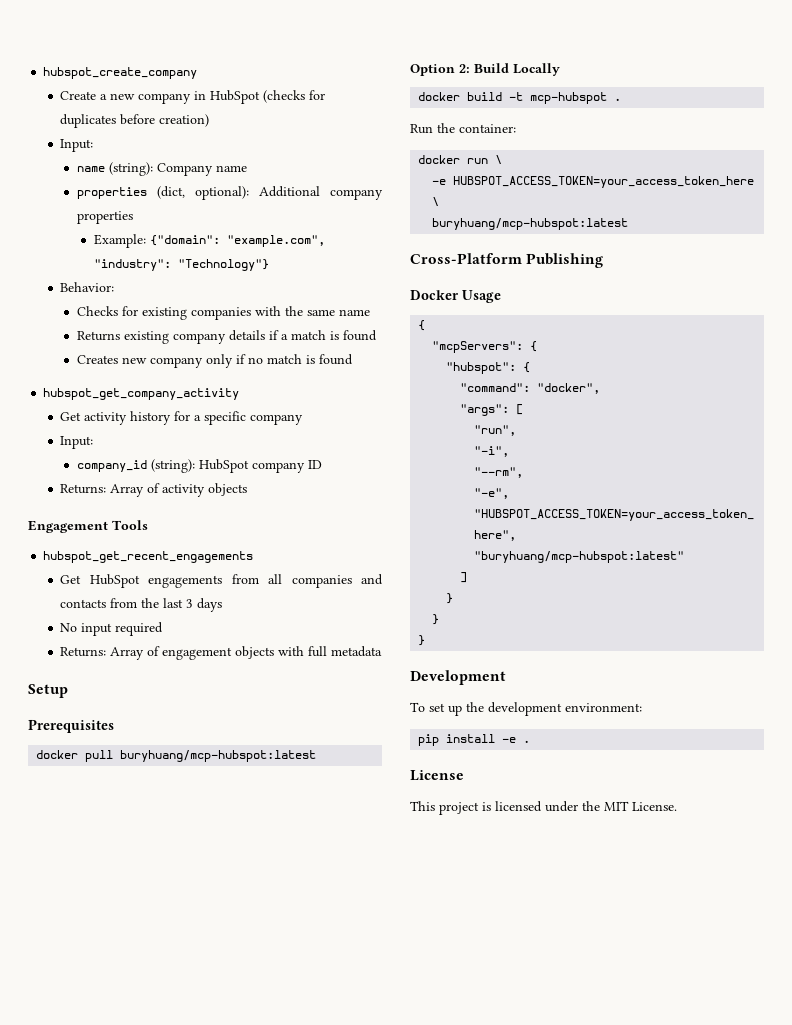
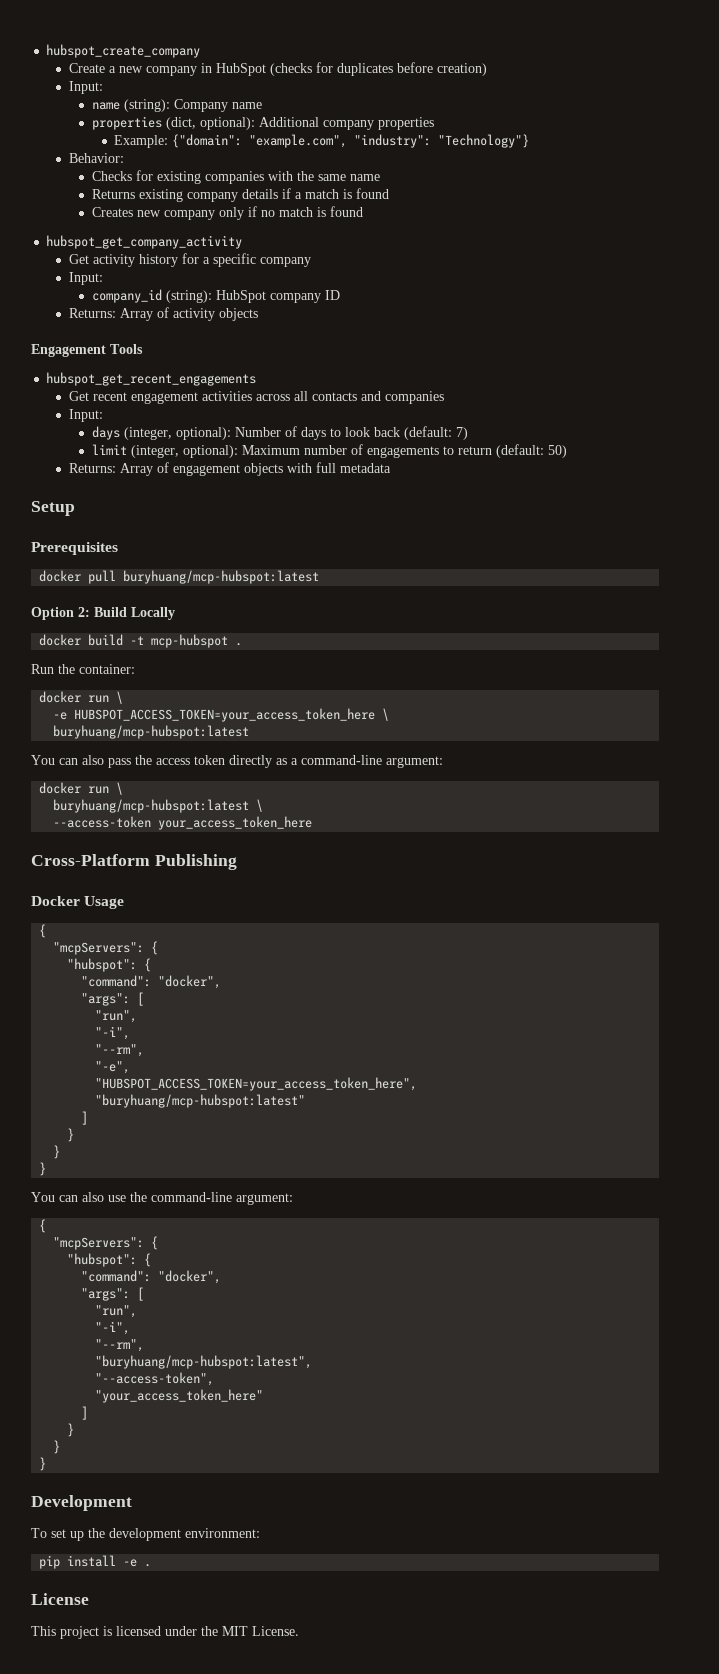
- Get HubSpot engagements from all companies and contacts from the last 3 days
- No input required
+ Get recent engagement activities across all contacts and companies
+ Input:
+ days (integer, optional): Number of days to look back (default: 7)
+ limit (integer, optional): Maximum number of engagements to return (default: 50)
+ You can also pass the access token directly as a command-line argument:
+ docker run \
+ buryhuang/mcp-hubspot:latest \
+ --access-token your_access_token_here
+ You can also use the command-line argument:
+ {
+ "mcpServers": {
+ "hubspot": {
+ "command": "docker",
+ "args": [
+ "run",
+ "-i",
+ "--rm",
+ "buryhuang/mcp-hubspot:latest",
+ "--access-token",
+ "your_access_token_here"
+ ]
+ }
+ }
+ }

